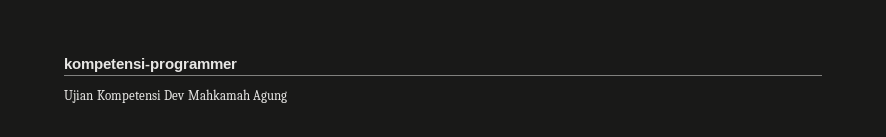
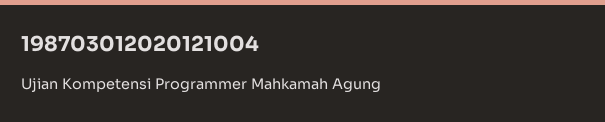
- kompetensi-programmer
+ 198703012020121004
- Ujian Kompetensi Dev Mahkamah Agung
+ Ujian Kompetensi Programmer Mahkamah Agung

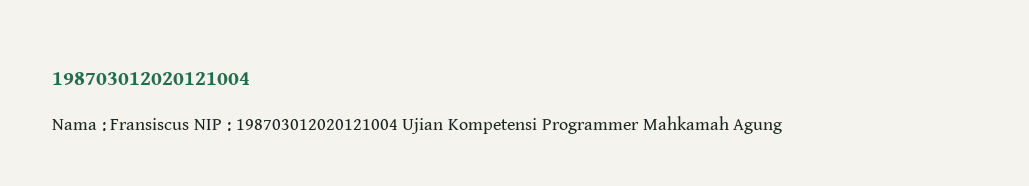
- Ujian Kompetensi Programmer Mahkamah Agung
+ Nama : Fransiscus NIP : 198703012020121004 Ujian Kompetensi Programmer Mahkamah Agung

